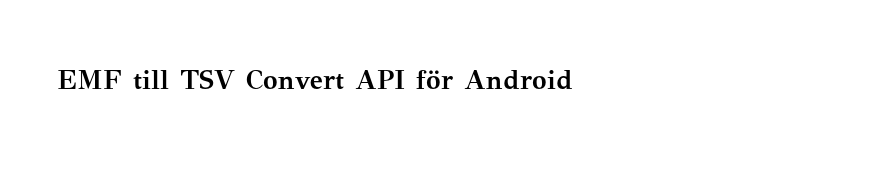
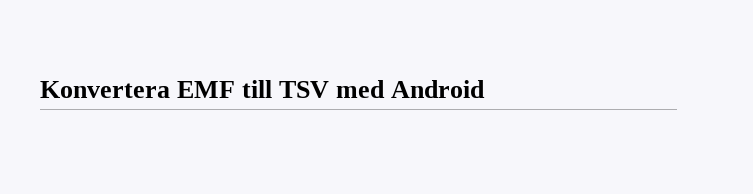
- EMF till TSV Convert API för Android
+ Konvertera EMF till TSV med Android

